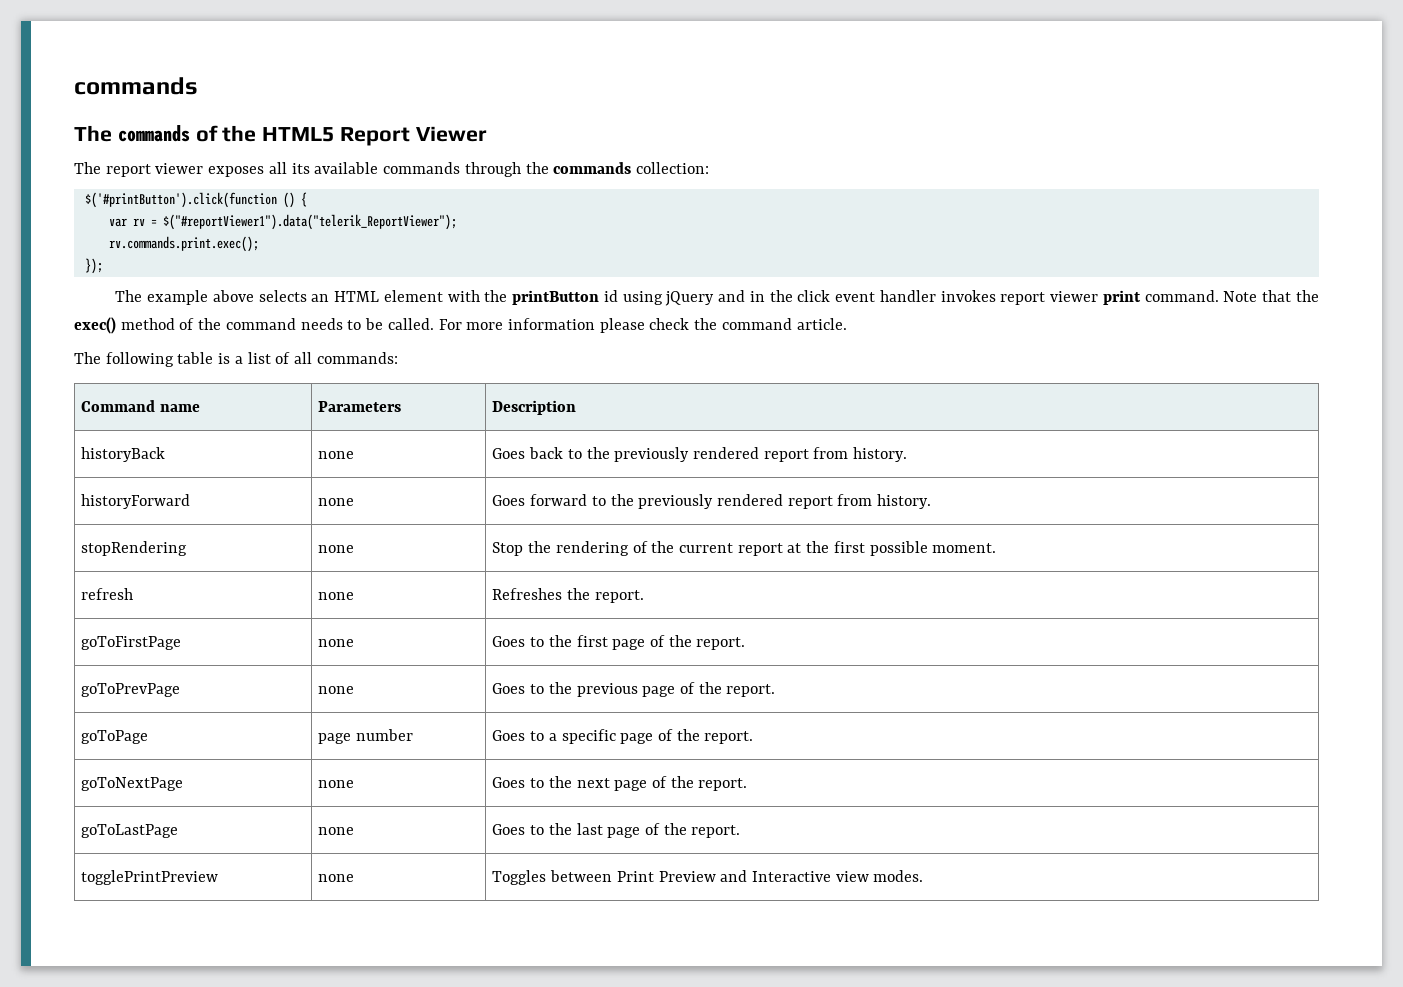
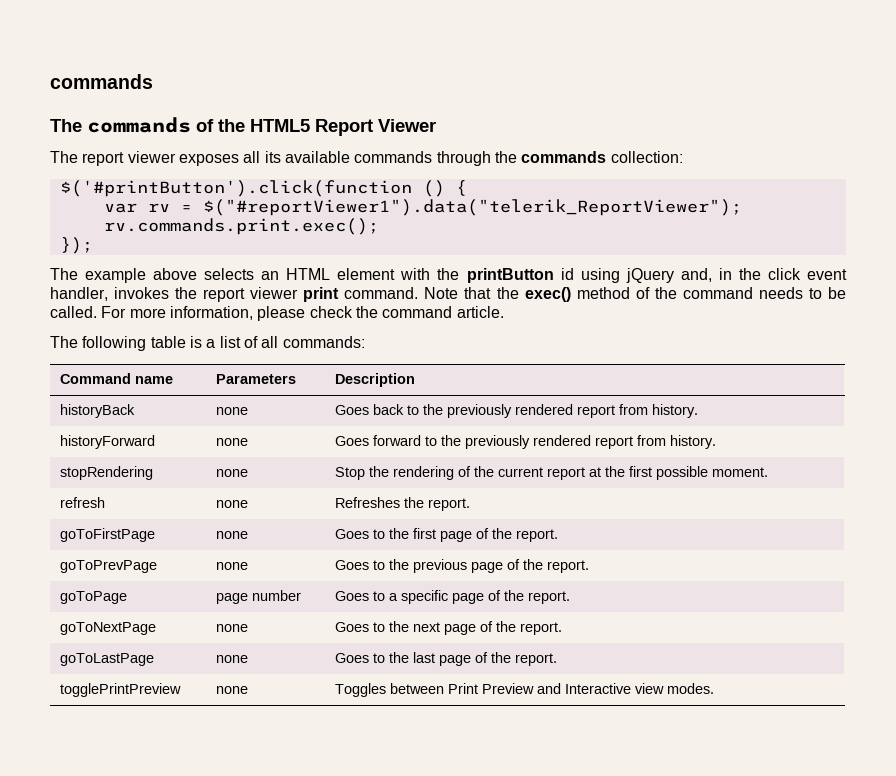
- The example above selects an HTML element with the printButton id using jQuery and in the click event handler invokes report viewer print command.
+ The example above selects an HTML element with the printButton id using jQuery and, in the click event handler, invokes the report viewer print command.
- For more information please check the command article.
+ For more information, please check the command article.

